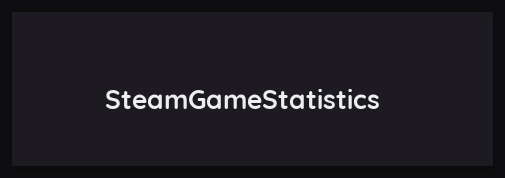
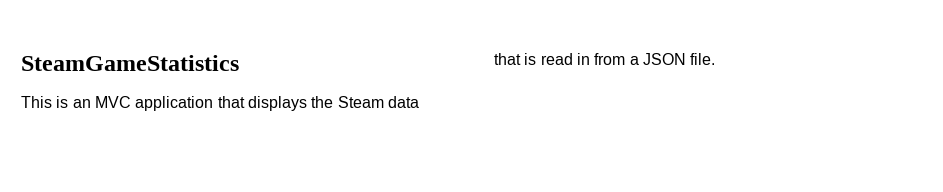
+ This is an MVC application that displays the Steam data that is read in from a JSON file.

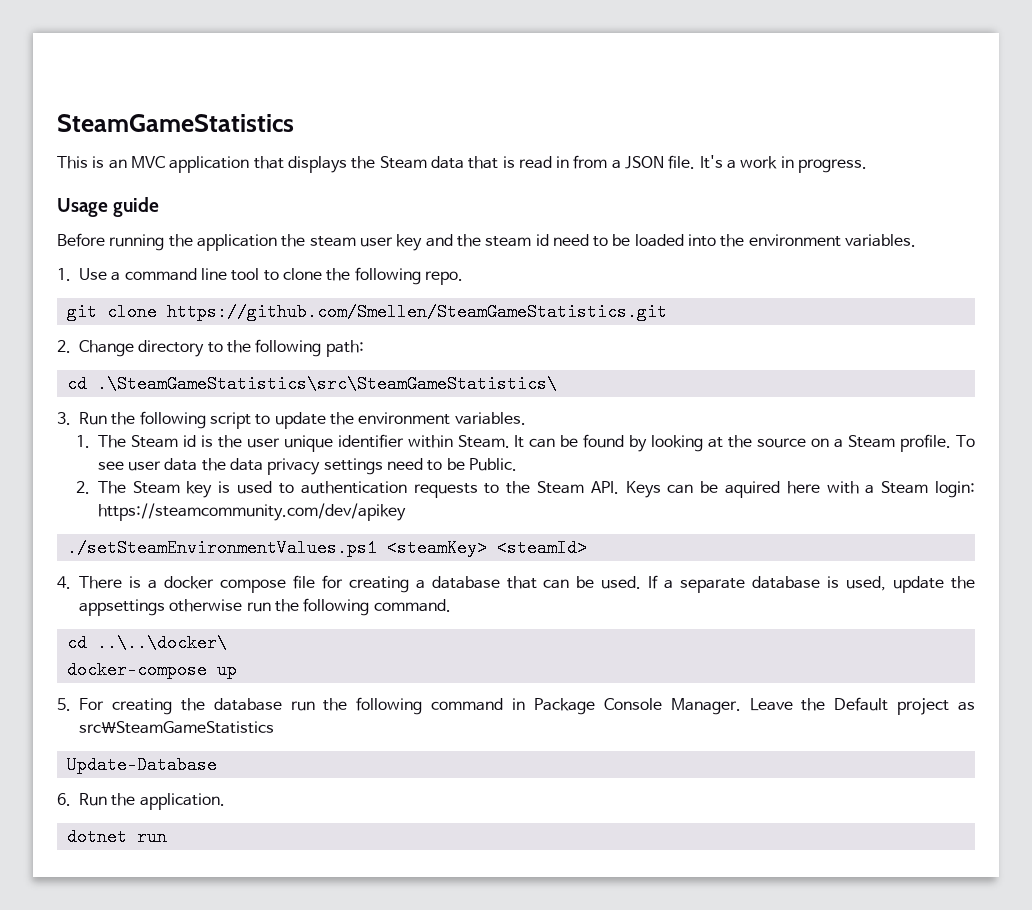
+ It's a work in progress.
+ Usage guide
+ Before running the application the steam user key and the steam id need to be loaded into the environment variables.
+ 1. Use a command line tool to clone the following repo.
+ git clone https://github.com/Smellen/SteamGameStatistics.git
+ 2. Change directory to the following path:
+ cd .\SteamGameStatistics\src\SteamGameStatistics\
+ 3. Run the following script to update the environment variables.
+ 1. The Steam id is the user unique identifier within Steam. It can be found by looking at the source on a Steam profile. To see user data the data privacy settings need to be Public.
+ 2. The Steam key is used to authentication requests to the Steam API. Keys can be aquired here with a Steam login: https://steamcommunity.com/dev/apikey
+ ./setSteamEnvironmentValues.ps1 <steamKey> <steamId>
+ 4. There is a docker compose file for creating a database that can be used. If a separate database is used, update the appsettings otherwise run the following command.
+ cd ..\..\docker\
+ docker-compose up
+ 5. For creating the database run the following command in Package Console Manager. Leave the Default project as src\SteamGameStatistics
+ Update-Database
+ 6. Run the application.
+ dotnet run

